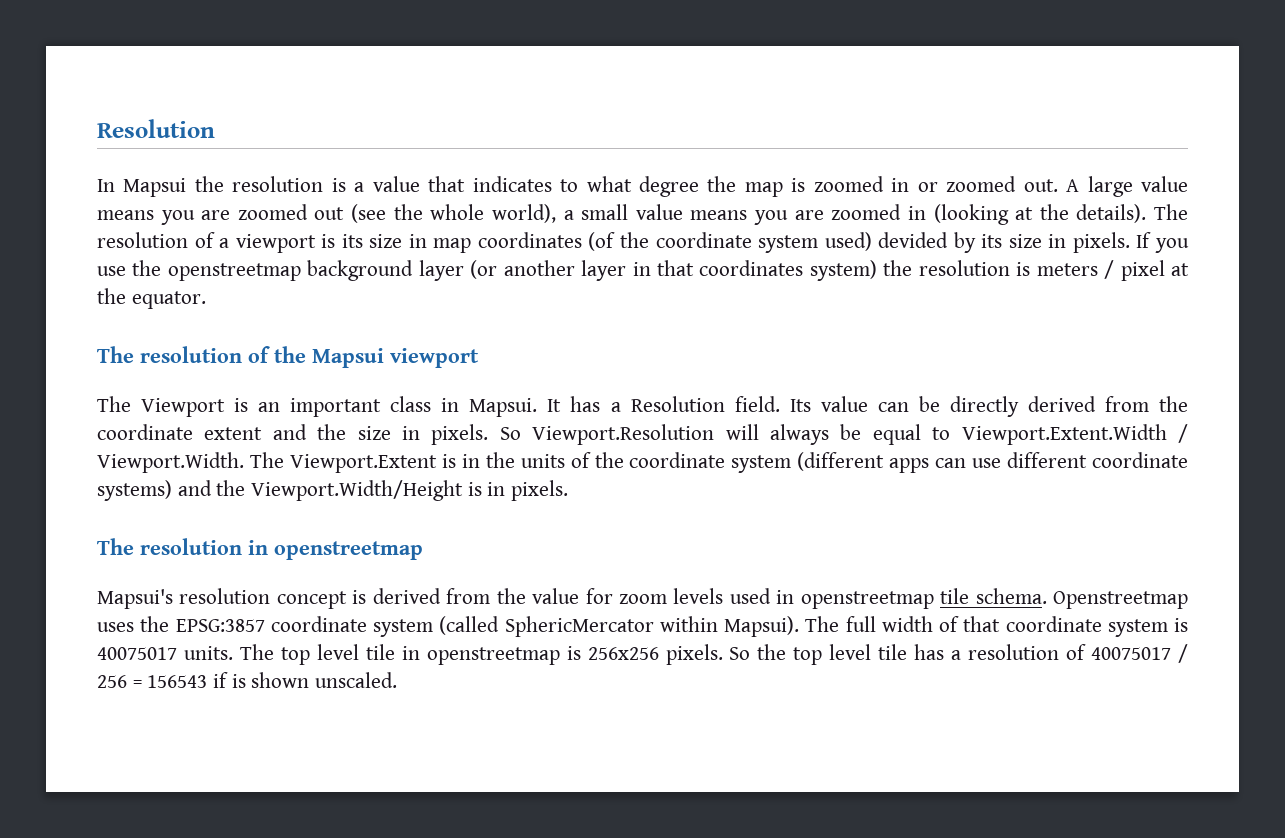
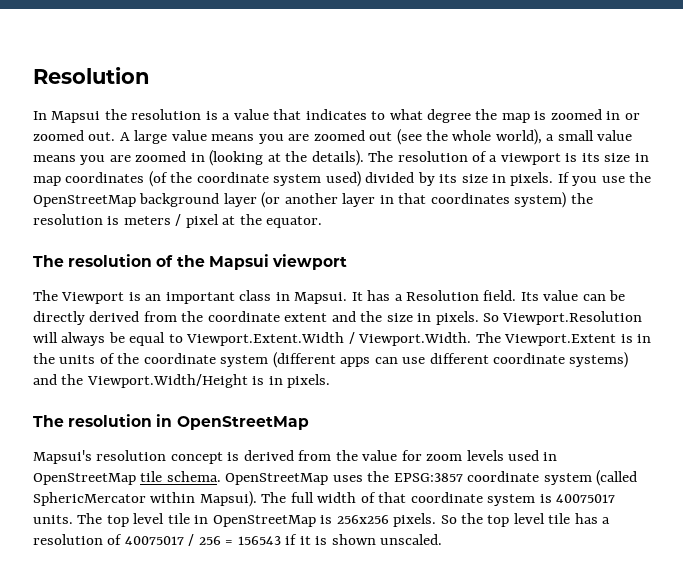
- The resolution of a viewport is its size in map coordinates (of the coordinate system used) devided by its size in pixels.
+ The resolution of a viewport is its size in map coordinates (of the coordinate system used) divided by its size in pixels.
- If you use the openstreetmap background layer (or another layer in that coordinates system) the resolution is meters / pixel at the equator.
+ If you use the OpenStreetMap background layer (or another layer in that coordinates system) the resolution is meters / pixel at the equator.
- The resolution in openstreetmap
+ The resolution in OpenStreetMap
- Mapsui's resolution concept is derived from the value for zoom levels used in openstreetmap tile schema.
+ Mapsui's resolution concept is derived from the value for zoom levels used in OpenStreetMap tile schema.
- Openstreetmap uses the EPSG:3857 coordinate system (called SphericMercator within Mapsui).
+ OpenStreetMap uses the EPSG:3857 coordinate system (called SphericMercator within Mapsui).
- The top level tile in openstreetmap is 256x256 pixels.
+ The top level tile in OpenStreetMap is 256x256 pixels.
- So the top level tile has a resolution of 40075017 / 256 = 156543 if is shown unscaled.
+ So the top level tile has a resolution of 40075017 / 256 = 156543 if it is shown unscaled.

